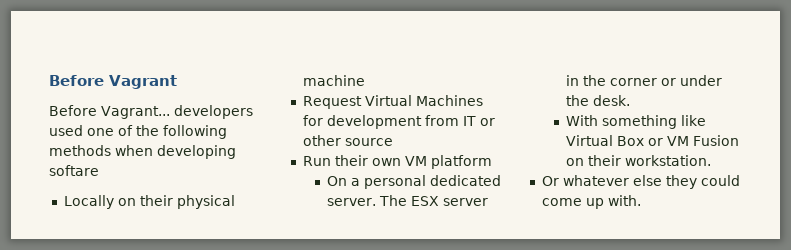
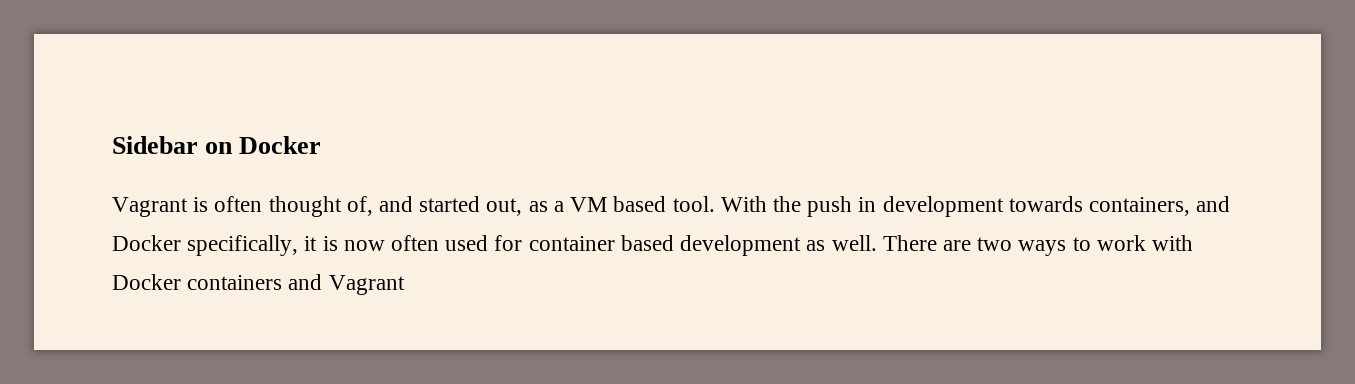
- Before Vagrant
- Before Vagrant... developers used one of the following methods when developing softare
- Locally on their physical machine
- Request Virtual Machines for development from IT or other source
- Run their own VM platform
- On a personal dedicated server. The ESX server in the corner or under the desk.
- With something like Virtual Box or VM Fusion on their workstation.
- Or whatever else they could come up with.
+ Sidebar on Docker
+ Vagrant is often thought of, and started out, as a VM based tool. With the push in development towards containers, and Docker specifically, it is now often used for container based development as well. There are two ways to work with Docker containers and Vagrant

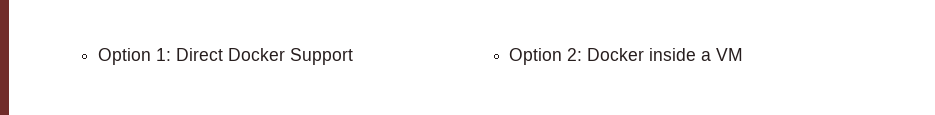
- Sidebar on Docker
- Vagrant is often thought of, and started out, as a VM based tool. With the push in development towards containers, and Docker specifically, it is now often used for container based development as well. There are two ways to work with Docker containers and Vagrant
+ Option 1: Direct Docker Support
+ Option 2: Docker inside a VM

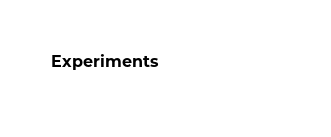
- Option 1: Direct Docker Support
- Option 2: Docker inside a VM
+ Experiments

